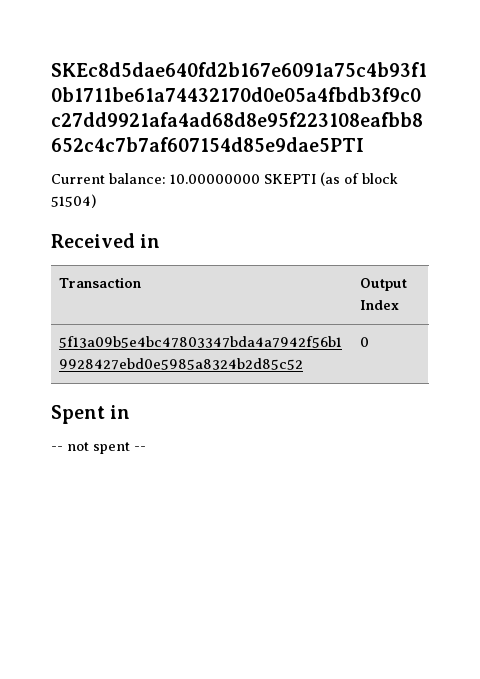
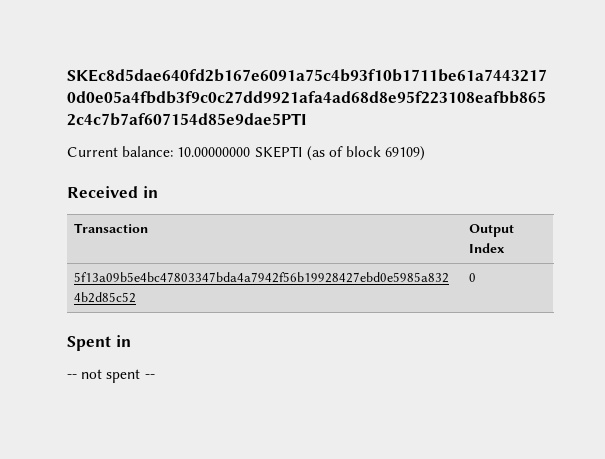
- Current balance: 10.00000000 SKEPTI (as of block 51504)
+ Current balance: 10.00000000 SKEPTI (as of block 69109)

